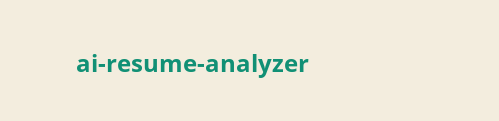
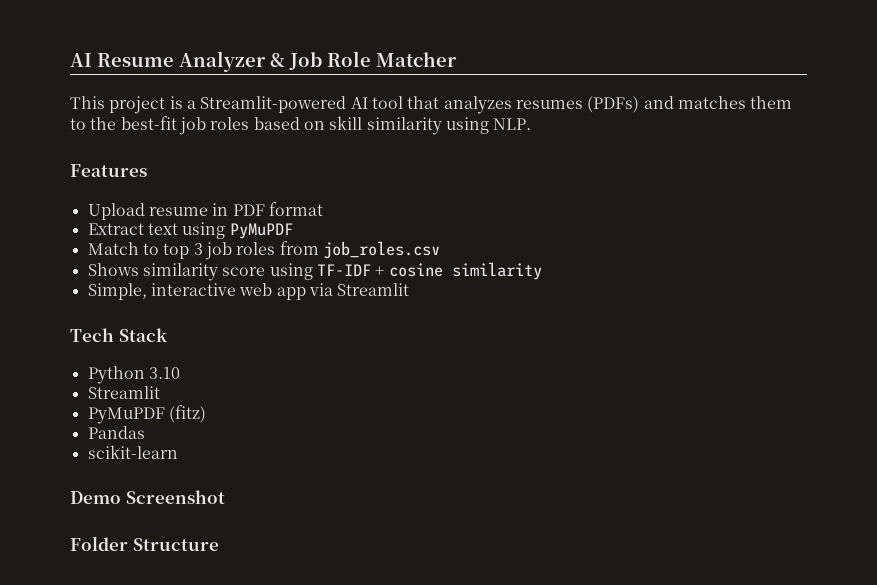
- ai-resume-analyzer
+ AI Resume Analyzer & Job Role Matcher
+ This project is a Streamlit-powered AI tool that analyzes resumes (PDFs) and matches them to the best-fit job roles based on skill similarity using NLP.
+ Features
+ Upload resume in PDF format
+ Extract text using PyMuPDF
+ Match to top 3 job roles from job_roles.csv
+ Shows similarity score using TF-IDF + cosine similarity
+ Simple, interactive web app via Streamlit
+ Tech Stack
+ Python 3.10
+ Streamlit
+ PyMuPDF (fitz)
+ Pandas
+ scikit-learn
+ Demo Screenshot
+ Folder Structure

